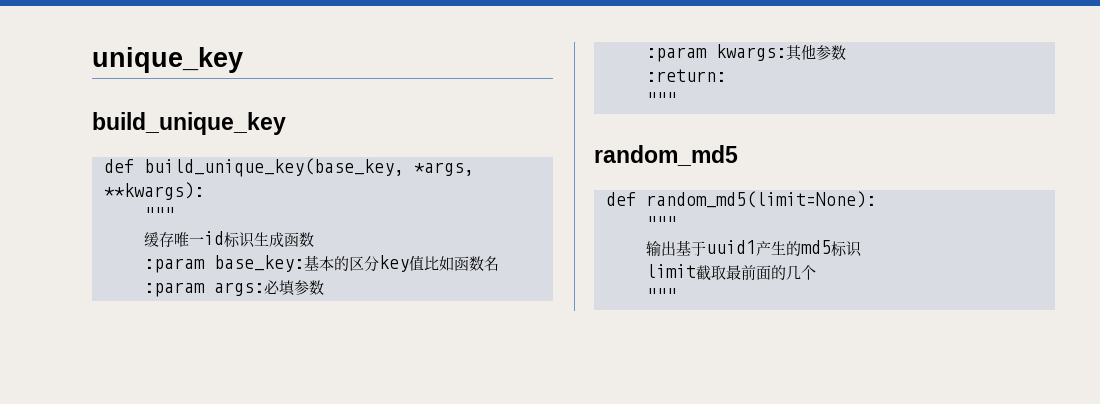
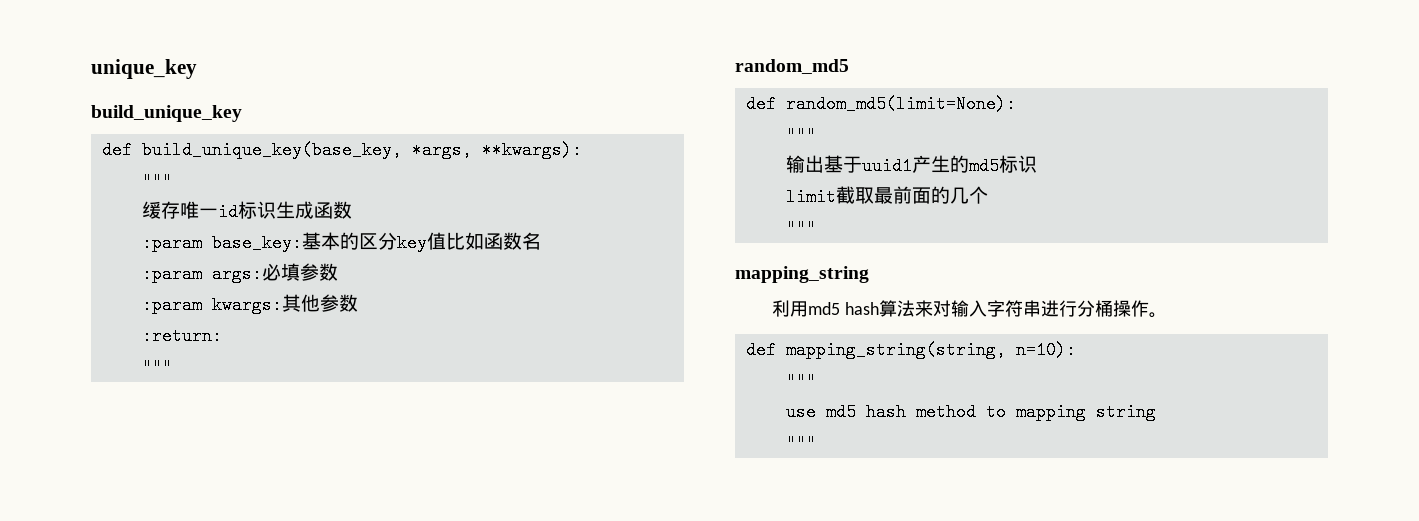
+ mapping_string
+ 利用md5 hash算法来对输入字符串进行分桶操作。
+ def mapping_string(string, n=10):
+ """
+ use md5 hash method to mapping string
+ """

